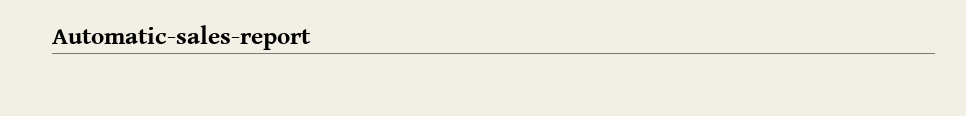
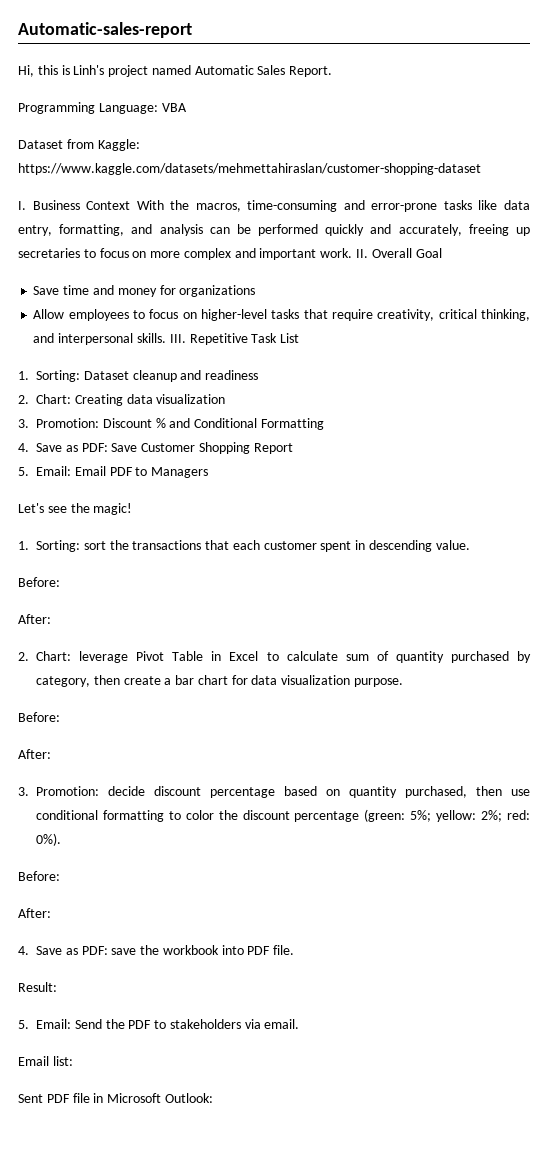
+ Hi, this is Linh's project named Automatic Sales Report.
+ Programming Language: VBA
+ Dataset from Kaggle: https://www.kaggle.com/datasets/mehmettahiraslan/customer-shopping-dataset
+ I. Business Context With the macros, time-consuming and error-prone tasks like data entry, formatting, and analysis can be performed quickly and accurately, freeing up secretaries to focus on more complex and important work. II. Overall Goal
+ Save time and money for organizations
+ Allow employees to focus on higher-level tasks that require creativity, critical thinking, and interpersonal skills. III. Repetitive Task List
+ 1. Sorting: Dataset cleanup and readiness
+ 2. Chart: Creating data visualization
+ 3. Promotion: Discount % and Conditional Formatting
+ 4. Save as PDF: Save Customer Shopping Report
+ 5. Email: Email PDF to Managers
+ Let's see the magic!
+ 1. Sorting: sort the transactions that each customer spent in descending value.
+ Before:
+ After:
+ 2. Chart: leverage Pivot Table in Excel to calculate sum of quantity purchased by category, then create a bar chart for data visualization purpose.
+ Before:
+ After:
+ 3. Promotion: decide discount percentage based on quantity purchased, then use conditional formatting to color the discount percentage (green: 5%; yellow: 2%; red: 0%).
+ Before:
+ After:
+ 4. Save as PDF: save the workbook into PDF file.
+ Result:
+ 5. Email: Send the PDF to stakeholders via email.
+ Email list:
+ Sent PDF file in Microsoft Outlook:

